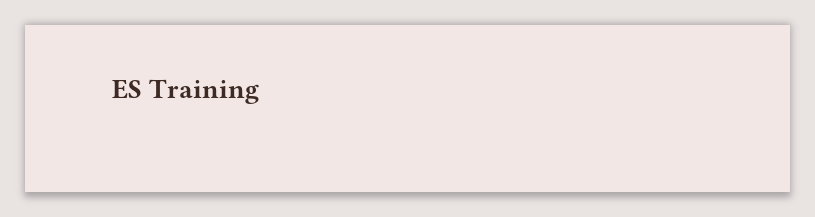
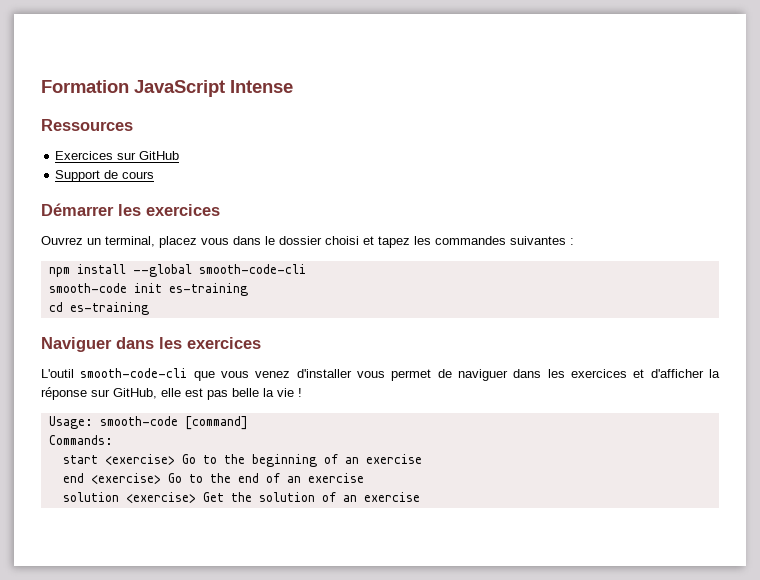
- ES Training
+ Formation JavaScript Intense
+ Ressources
+ Exercices sur GitHub
+ Support de cours
+ Démarrer les exercices
+ Ouvrez un terminal, placez vous dans le dossier choisi et tapez les commandes suivantes :
+ npm install --global smooth-code-cli
+ smooth-code init es-training
+ cd es-training
+ Naviguer dans les exercices
+ L'outil smooth-code-cli que vous venez d'installer vous permet de naviguer dans les exercices et d'afficher la réponse sur GitHub, elle est pas belle la vie !
+ Usage: smooth-code [command]
+ Commands:
+ start <exercise> Go to the beginning of an exercise
+ end <exercise> Go to the end of an exercise
+ solution <exercise> Get the solution of an exercise

